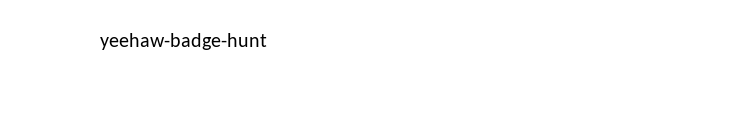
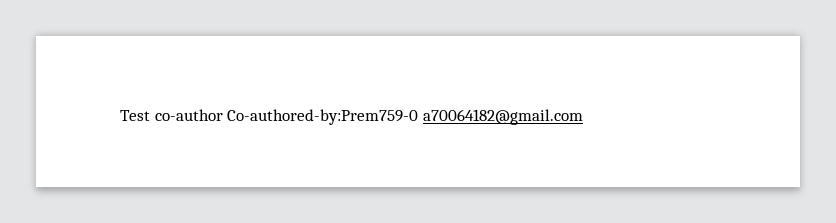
- yeehaw-badge-hunt
+ Test co-author Co-authored-by:Prem759-0 a70064182@gmail.com

